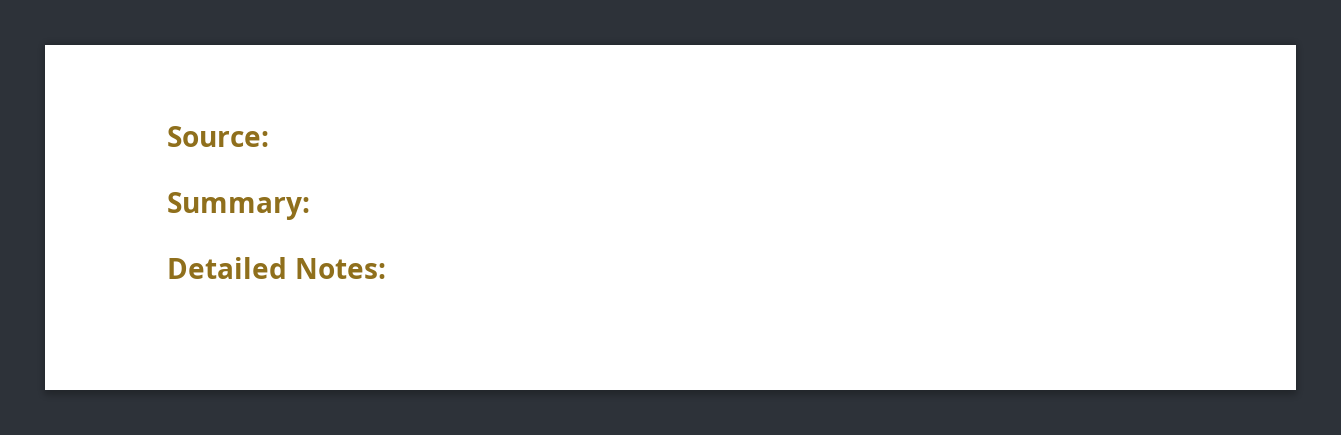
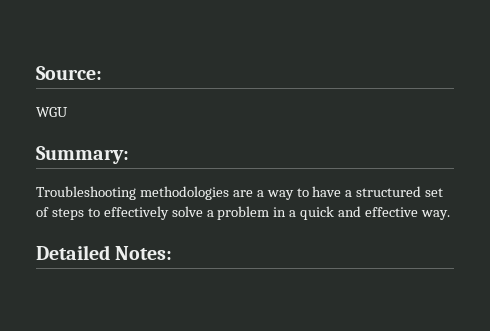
+ WGU
+ Troubleshooting methodologies are a way to have a structured set of steps to effectively solve a problem in a quick and effective way.

